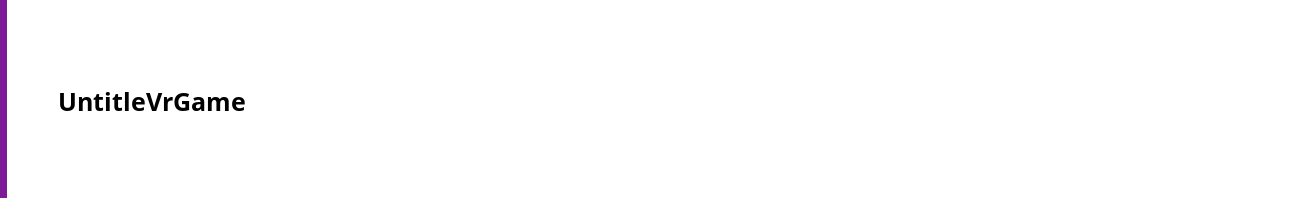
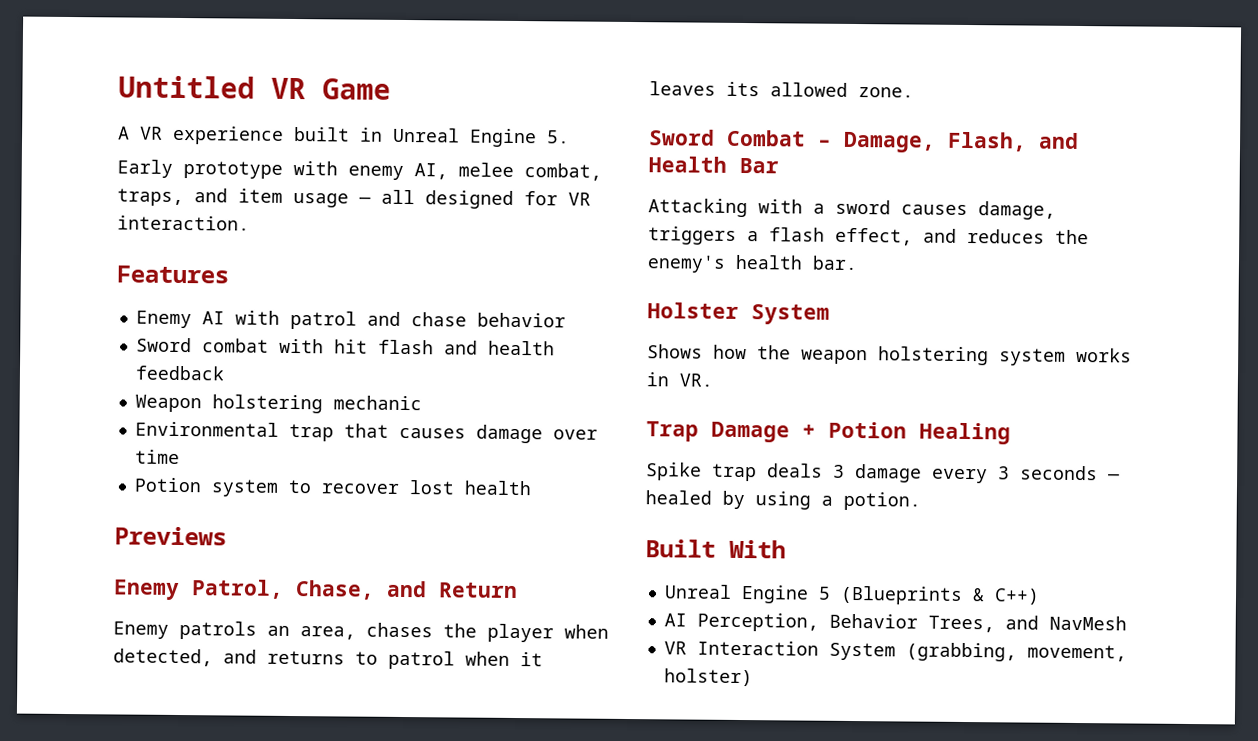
- UntitleVrGame
+ Untitled VR Game
+ A VR experience built in Unreal Engine 5.
+ Early prototype with enemy AI, melee combat, traps, and item usage — all designed for VR interaction.
+ Features
+ Enemy AI with patrol and chase behavior
+ Sword combat with hit flash and health feedback
+ Weapon holstering mechanic
+ Environmental trap that causes damage over time
+ Potion system to recover lost health
+ Previews
+ Enemy Patrol, Chase, and Return
+ Enemy patrols an area, chases the player when detected, and returns to patrol when it leaves its allowed zone.
+ Sword Combat – Damage, Flash, and Health Bar
+ Attacking with a sword causes damage, triggers a flash effect, and reduces the enemy's health bar.
+ Holster System
+ Shows how the weapon holstering system works in VR.
+ Trap Damage + Potion Healing
+ Spike trap deals 3 damage every 3 seconds — healed by using a potion.
+ Built With
+ Unreal Engine 5 (Blueprints & C++)
+ AI Perception, Behavior Trees, and NavMesh
+ VR Interaction System (grabbing, movement, holster)

